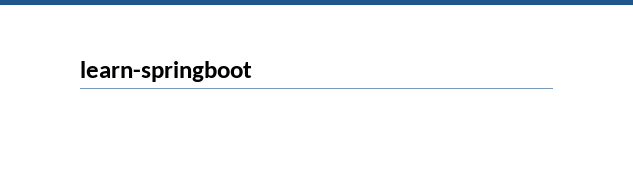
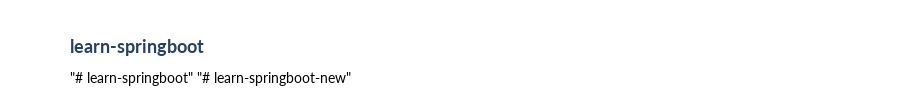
+ "# learn-springboot" "# learn-springboot-new"

